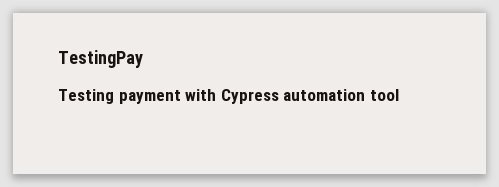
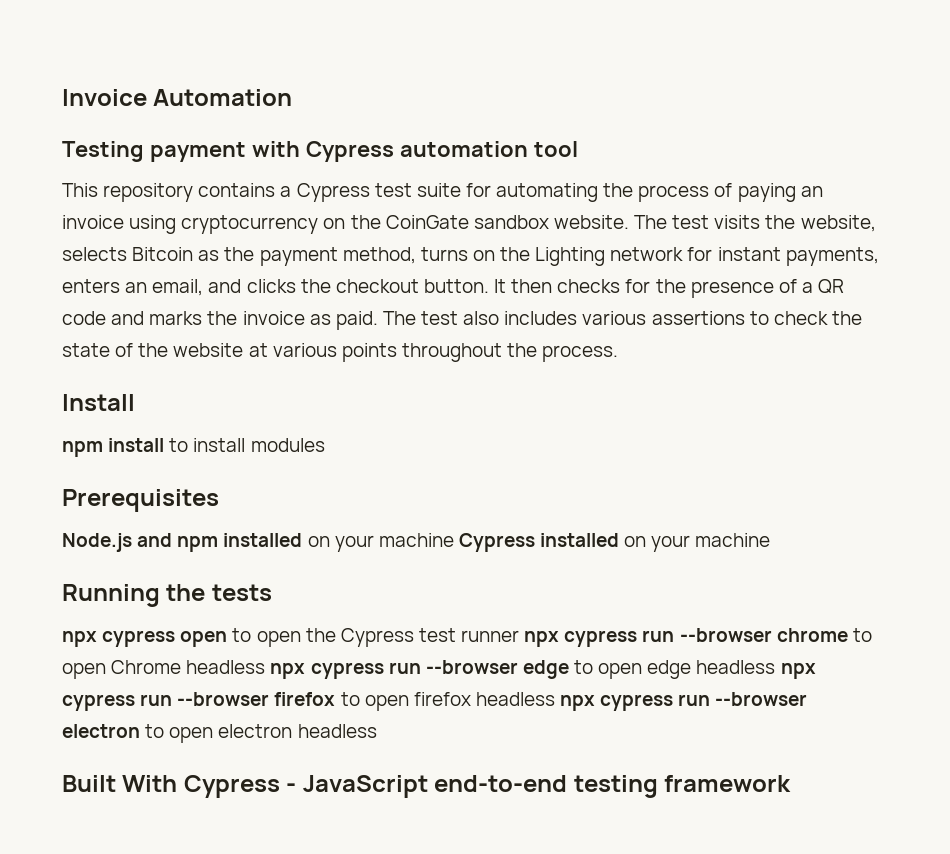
- TestingPay
+ Invoice Automation
+ This repository contains a Cypress test suite for automating the process of paying an invoice using cryptocurrency on the CoinGate sandbox website. The test visits the website, selects Bitcoin as the payment method, turns on the Lighting network for instant payments, enters an email, and clicks the checkout button. It then checks for the presence of a QR code and marks the invoice as paid. The test also includes various assertions to check the state of the website at various points throughout the process.
+ Install
+ npm install to install modules
+ Prerequisites
+ Node.js and npm installed on your machine Cypress installed on your machine
+ Running the tests
+ npx cypress open to open the Cypress test runner npx cypress run --browser chrome to open Chrome headless npx cypress run --browser edge to open edge headless npx cypress run --browser firefox to open firefox headless npx cypress run --browser electron to open electron headless
+ Built With Cypress - JavaScript end-to-end testing framework

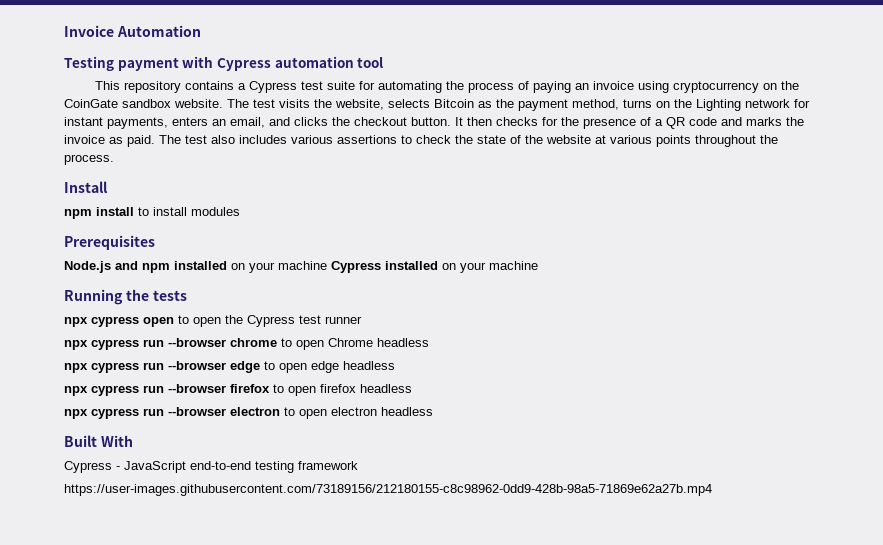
- npx cypress open to open the Cypress test runner npx cypress run --browser chrome to open Chrome headless npx cypress run --browser edge to open edge headless npx cypress run --browser firefox to open firefox headless npx cypress run --browser electron to open electron headless
+ npx cypress open to open the Cypress test runner
+ npx cypress run --browser chrome to open Chrome headless
+ npx cypress run --browser edge to open edge headless
+ npx cypress run --browser firefox to open firefox headless
+ npx cypress run --browser electron to open electron headless
- Built With Cypress - JavaScript end-to-end testing framework
+ Built With
+ Cypress - JavaScript end-to-end testing framework
+ https://user-images.githubusercontent.com/73189156/212180155-c8c98962-0dd9-428b-98a5-71869e62a27b.mp4

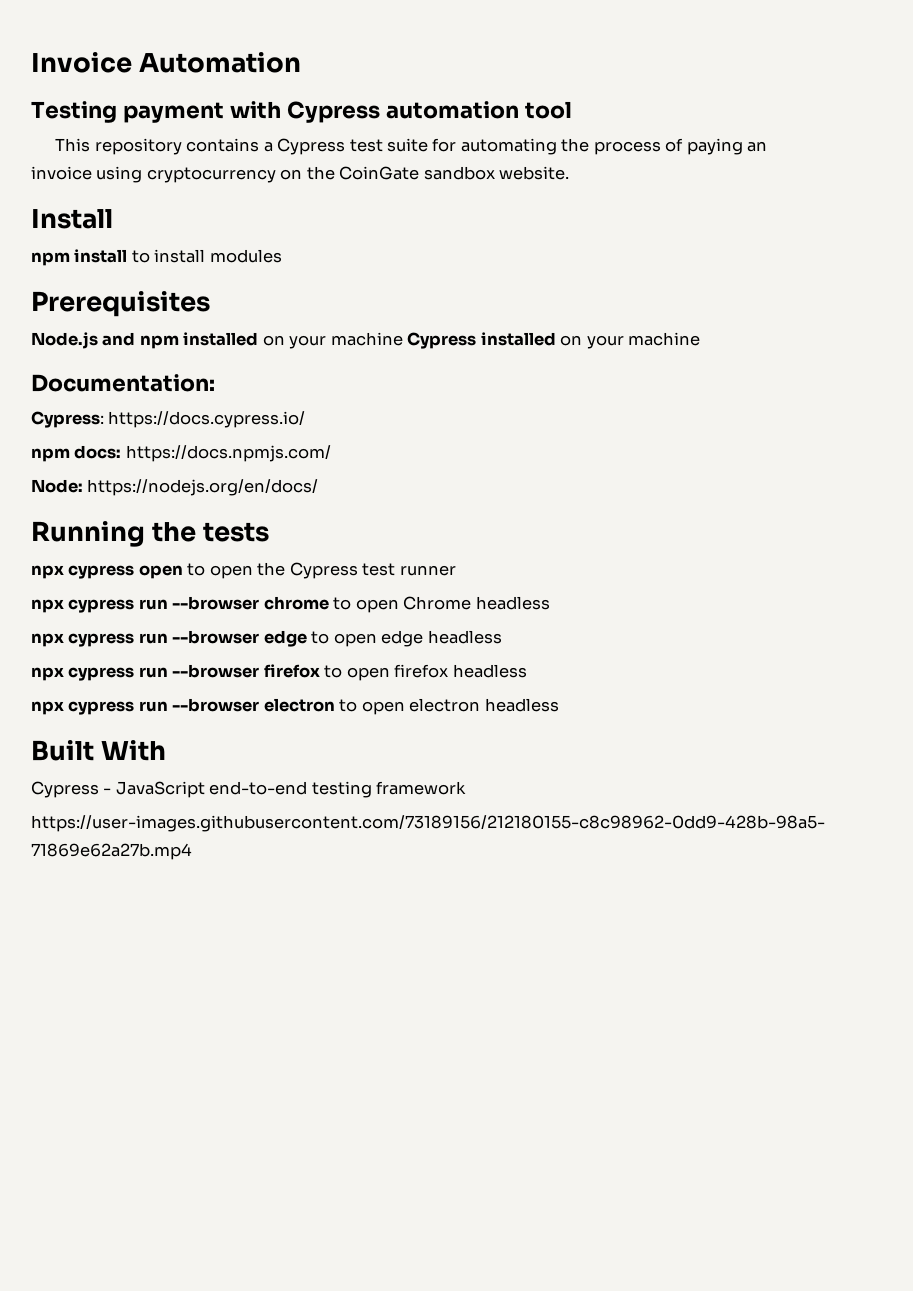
- The test visits the website, selects Bitcoin as the payment method, turns on the Lighting network for instant payments, enters an email, and clicks the checkout button. It then checks for the presence of a QR code and marks the invoice as paid. The test also includes various assertions to check the state of the website at various points throughout the process.
+ Documentation:
+ Cypress: https://docs.cypress.io/
+ npm docs: https://docs.npmjs.com/
+ Node: https://nodejs.org/en/docs/

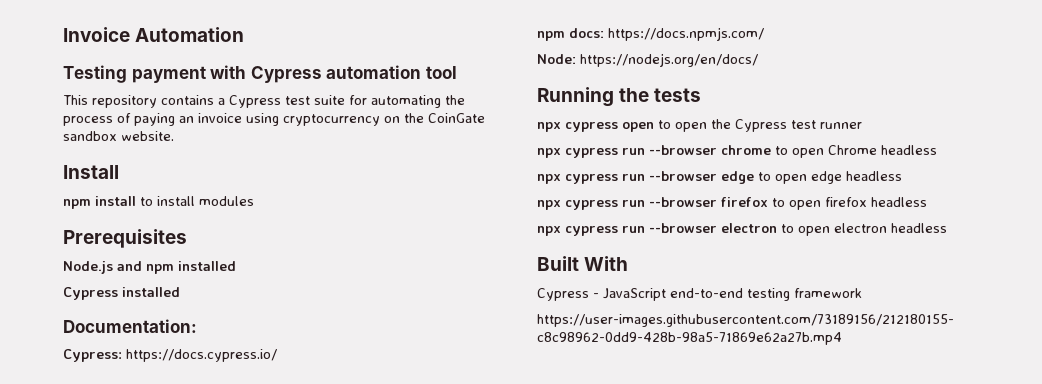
- Node.js and npm installed on your machine Cypress installed on your machine
+ Node.js and npm installed
+ Cypress installed

